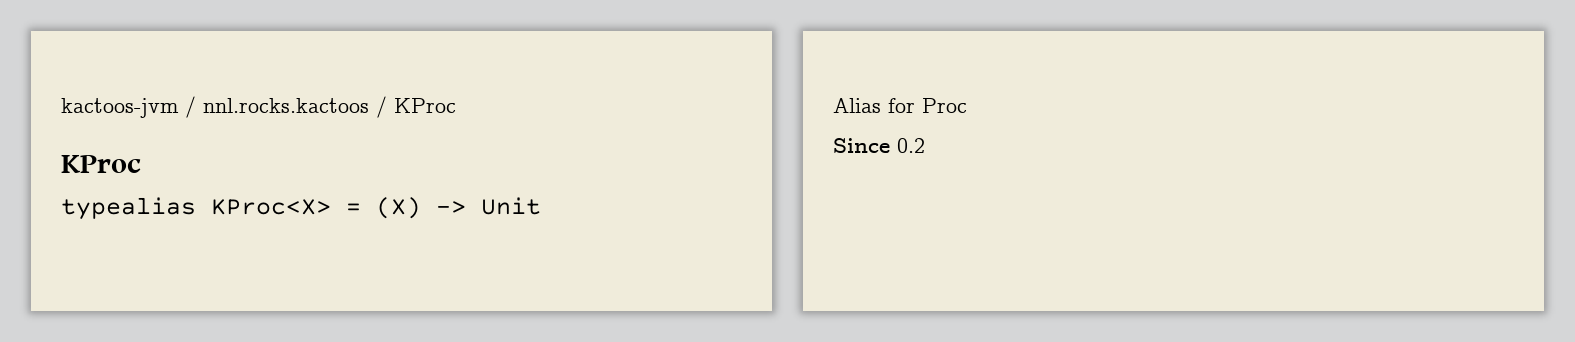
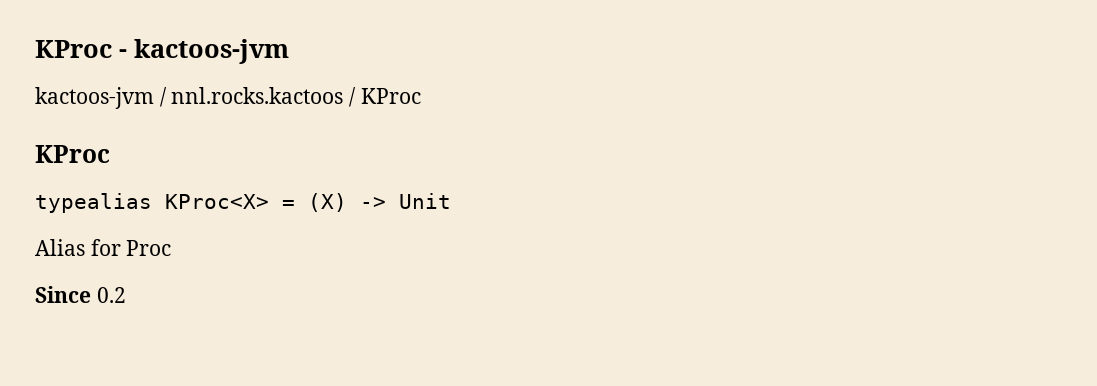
+ KProc - kactoos-jvm

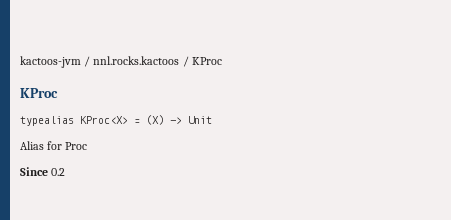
- KProc - kactoos-jvm

